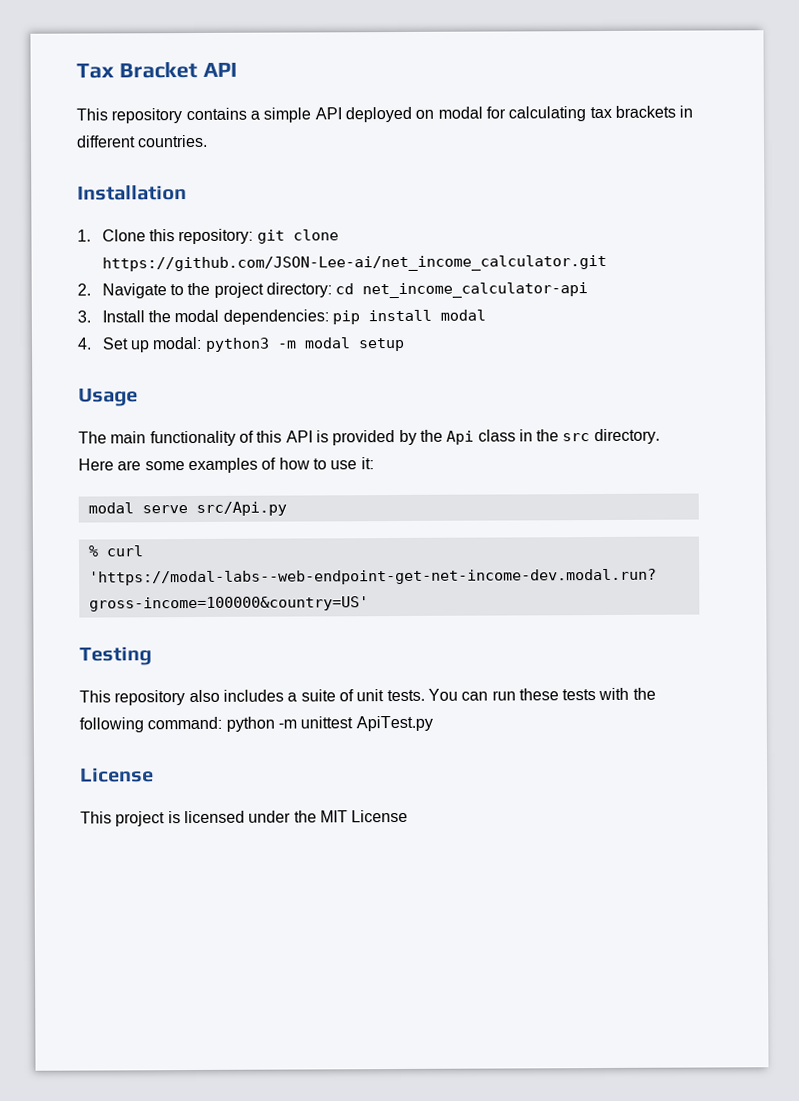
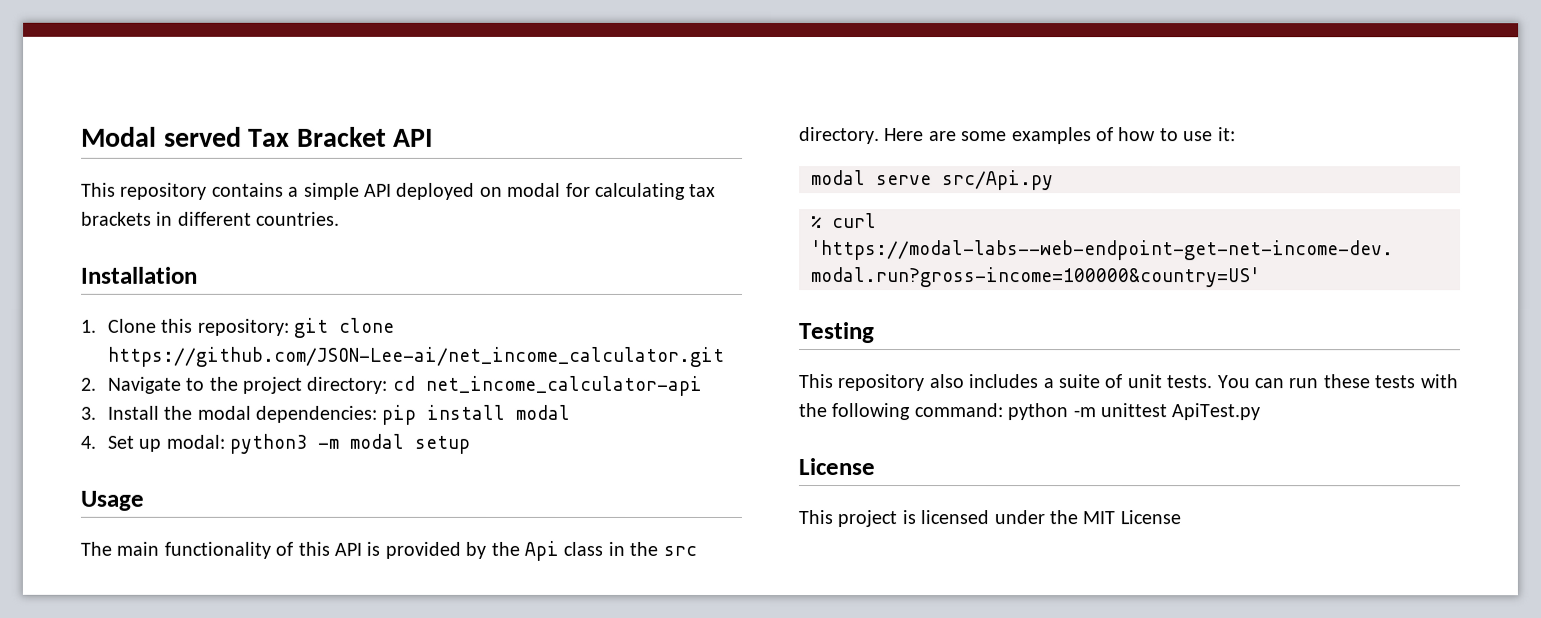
- Tax Bracket API
+ Modal served Tax Bracket API

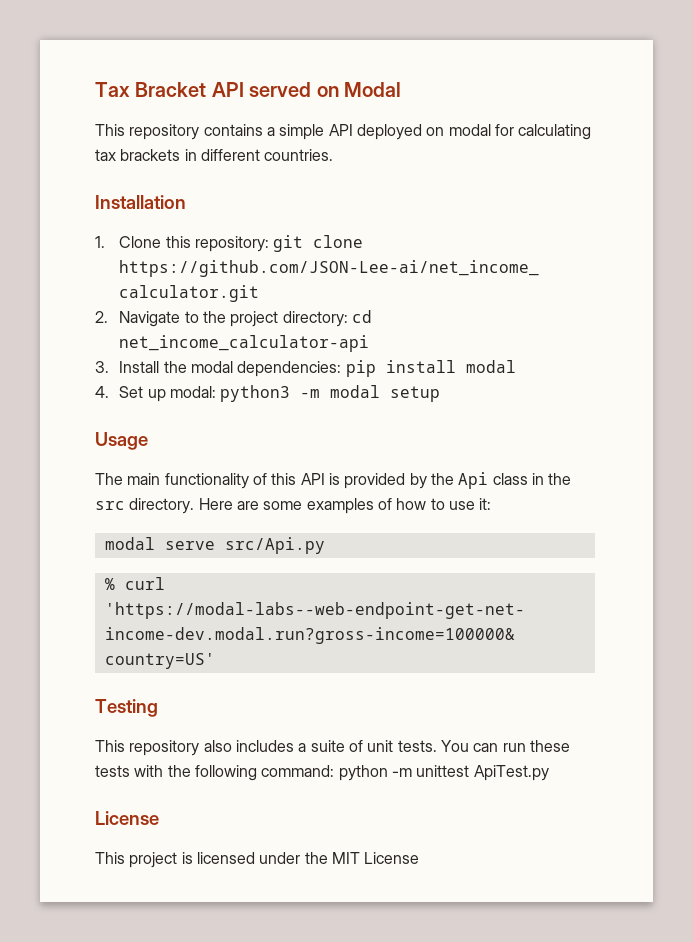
- Modal served Tax Bracket API
+ Tax Bracket API served on Modal

